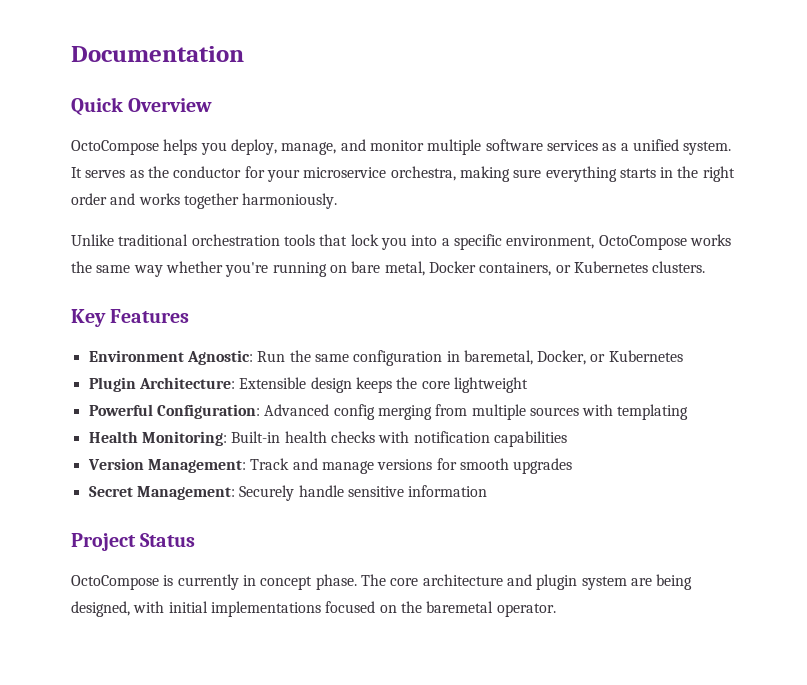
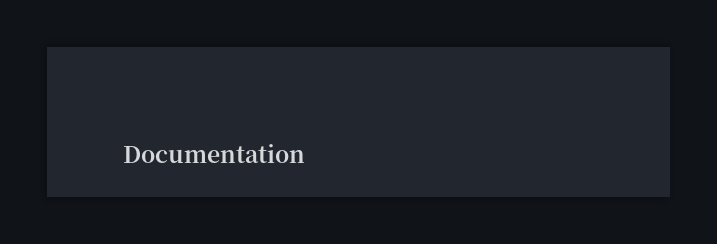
- Quick Overview
- OctoCompose helps you deploy, manage, and monitor multiple software services as a unified system. It serves as the conductor for your microservice orchestra, making sure everything starts in the right order and works together harmoniously.
- Unlike traditional orchestration tools that lock you into a specific environment, OctoCompose works the same way whether you're running on bare metal, Docker containers, or Kubernetes clusters.
- Key Features
- Environment Agnostic: Run the same configuration in baremetal, Docker, or Kubernetes
- Plugin Architecture: Extensible design keeps the core lightweight
- Powerful Configuration: Advanced config merging from multiple sources with templating
- Health Monitoring: Built-in health checks with notification capabilities
- Version Management: Track and manage versions for smooth upgrades
- Secret Management: Securely handle sensitive information
- Project Status
- OctoCompose is currently in concept phase. The core architecture and plugin system are being designed, with initial implementations focused on the baremetal operator.

